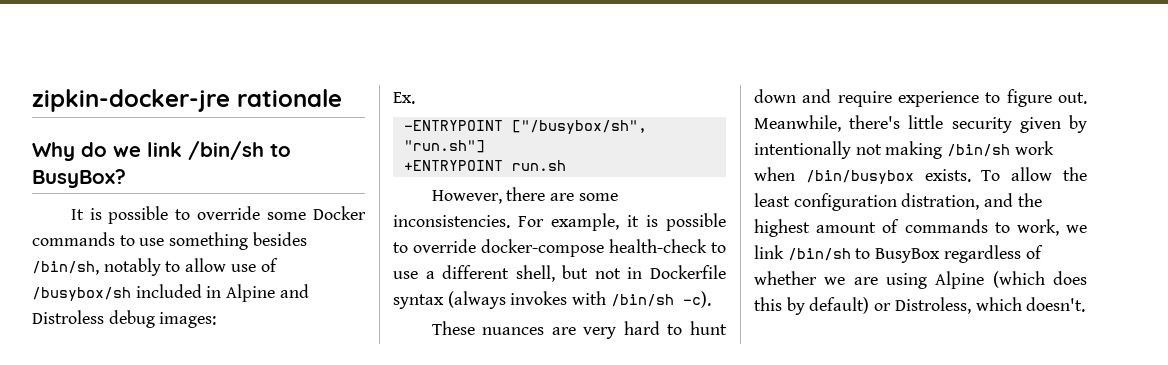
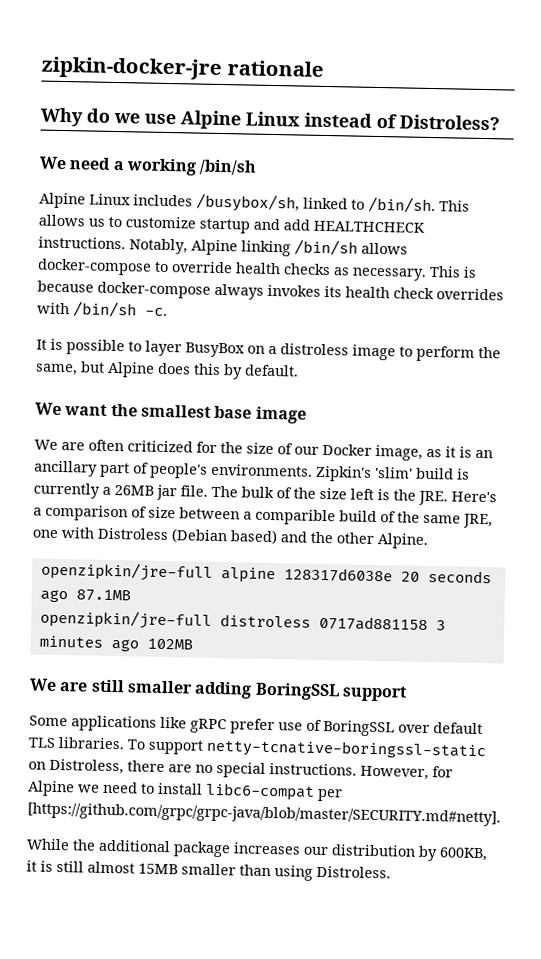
- Why do we link /bin/sh to BusyBox?
- It is possible to override some Docker commands to use something besides /bin/sh, notably to allow use of /busybox/sh included in Alpine and Distroless debug images:
- Ex.
- -ENTRYPOINT ["/busybox/sh", "run.sh"]
- +ENTRYPOINT run.sh
- However, there are some inconsistencies. For example, it is possible to override docker-compose health-check to use a different shell, but not in Dockerfile syntax (always invokes with /bin/sh -c).
- These nuances are very hard to hunt down and require experience to figure out. Meanwhile, there's little security given by intentionally not making /bin/sh work when /bin/busybox exists. To allow the least configuration distration, and the highest amount of commands to work, we link /bin/sh to BusyBox regardless of whether we are using Alpine (which does this by default) or Distroless, which doesn't.
+ Why do we use Alpine Linux instead of Distroless?
+ We need a working /bin/sh
+ Alpine Linux includes /busybox/sh, linked to /bin/sh. This allows us to customize startup and add HEALTHCHECK instructions. Notably, Alpine linking /bin/sh allows docker-compose to override health checks as necessary. This is because docker-compose always invokes its health check overrides with /bin/sh -c.
+ It is possible to layer BusyBox on a distroless image to perform the same, but Alpine does this by default.
+ We want the smallest base image
+ We are often criticized for the size of our Docker image, as it is an ancillary part of people's environments. Zipkin's 'slim' build is currently a 26MB jar file. The bulk of the size left is the JRE. Here's a comparison of size between a comparible build of the same JRE, one with Distroless (Debian based) and the other Alpine.
+ openzipkin/jre-full alpine 128317d6038e 20 seconds ago 87.1MB
+ openzipkin/jre-full distroless 0717ad881158 3 minutes ago 102MB
+ We are still smaller adding BoringSSL support
+ Some applications like gRPC prefer use of BoringSSL over default TLS libraries. To support netty-tcnative-boringssl-static on Distroless, there are no special instructions. However, for Alpine we need to install libc6-compat per [https://github.com/grpc/grpc-java/blob/master/SECURITY.md#netty].
+ While the additional package increases our distribution by 600KB, it is still almost 15MB smaller than using Distroless.

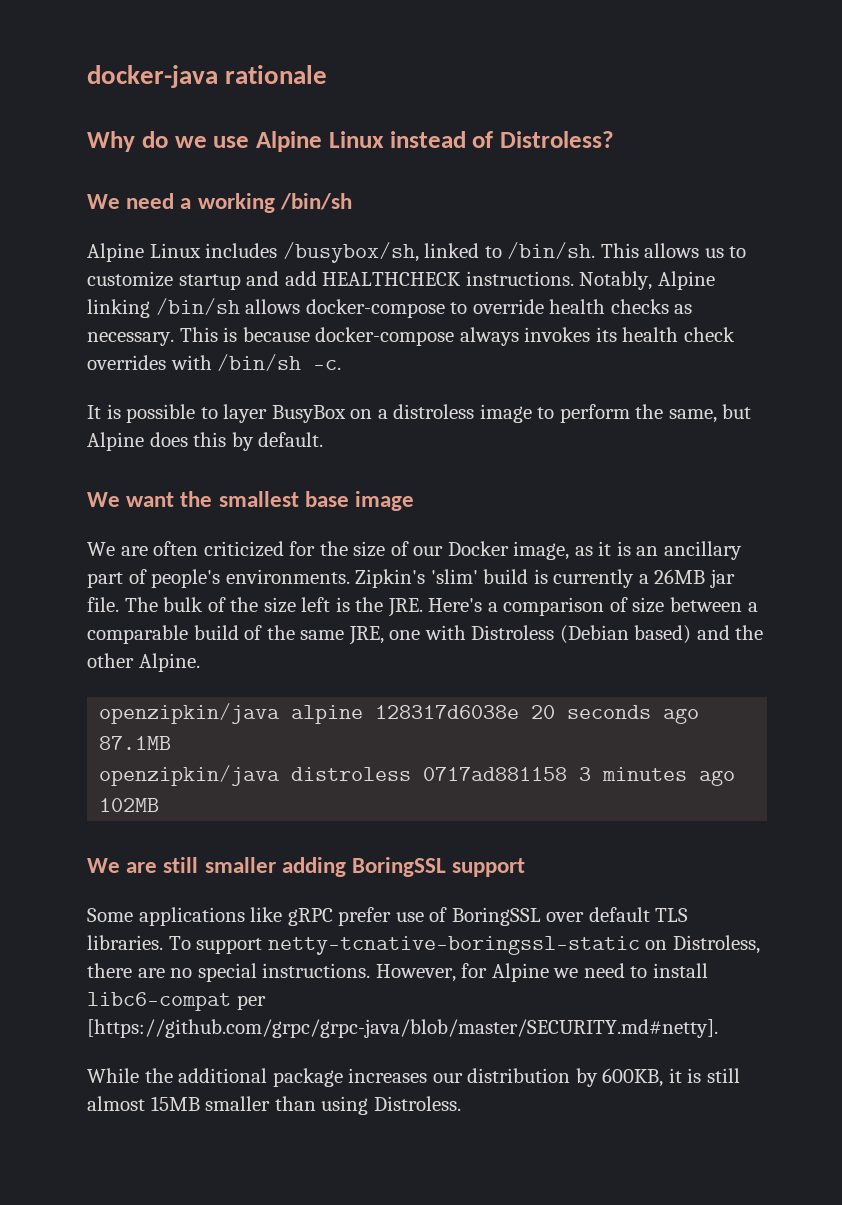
- zipkin-docker-jre rationale
+ docker-java rationale
- The bulk of the size left is the JRE. Here's a comparison of size between a comparible build of the same JRE, one with Distroless (Debian based) and the other Alpine.
+ The bulk of the size left is the JRE. Here's a comparison of size between a comparable build of the same JRE, one with Distroless (Debian based) and the other Alpine.
- openzipkin/jre-full alpine 128317d6038e 20 seconds ago 87.1MB
+ openzipkin/java alpine 128317d6038e 20 seconds ago 87.1MB
- openzipkin/jre-full distroless 0717ad881158 3 minutes ago 102MB
+ openzipkin/java distroless 0717ad881158 3 minutes ago 102MB

